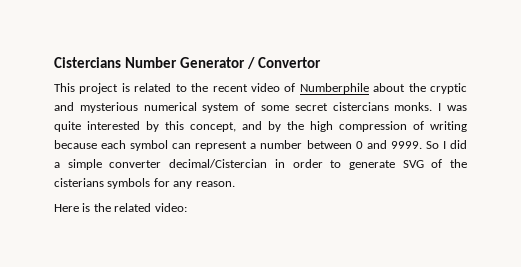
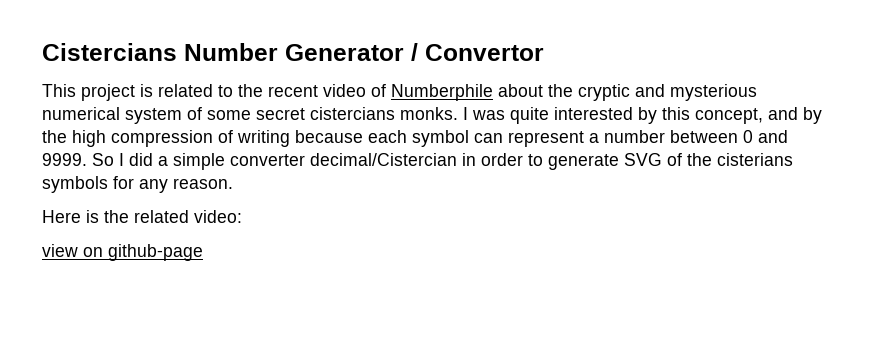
+ view on github-page

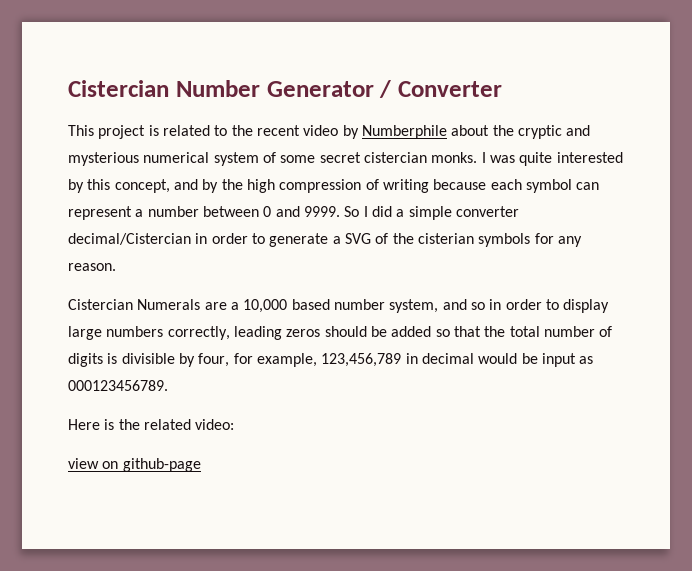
- Cistercians Number Generator / Convertor
+ Cistercian Number Generator / Converter
- This project is related to the recent video of Numberphile about the cryptic and mysterious numerical system of some secret cistercians monks.
+ This project is related to the recent video by Numberphile about the cryptic and mysterious numerical system of some secret cistercian monks.
- So I did a simple converter decimal/Cistercian in order to generate SVG of the cisterians symbols for any reason.
+ So I did a simple converter decimal/Cistercian in order to generate a SVG of the cisterian symbols for any reason.
+ Cistercian Numerals are a 10,000 based number system, and so in order to display large numbers correctly, leading zeros should be added so that the total number of digits is divisible by four, for example, 123,456,789 in decimal would be input as 000123456789.

